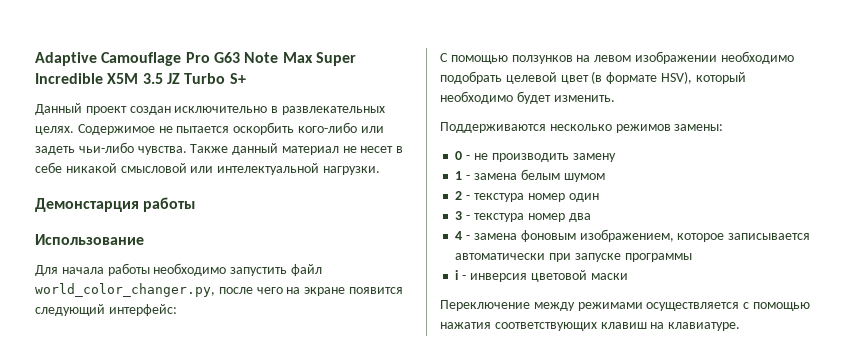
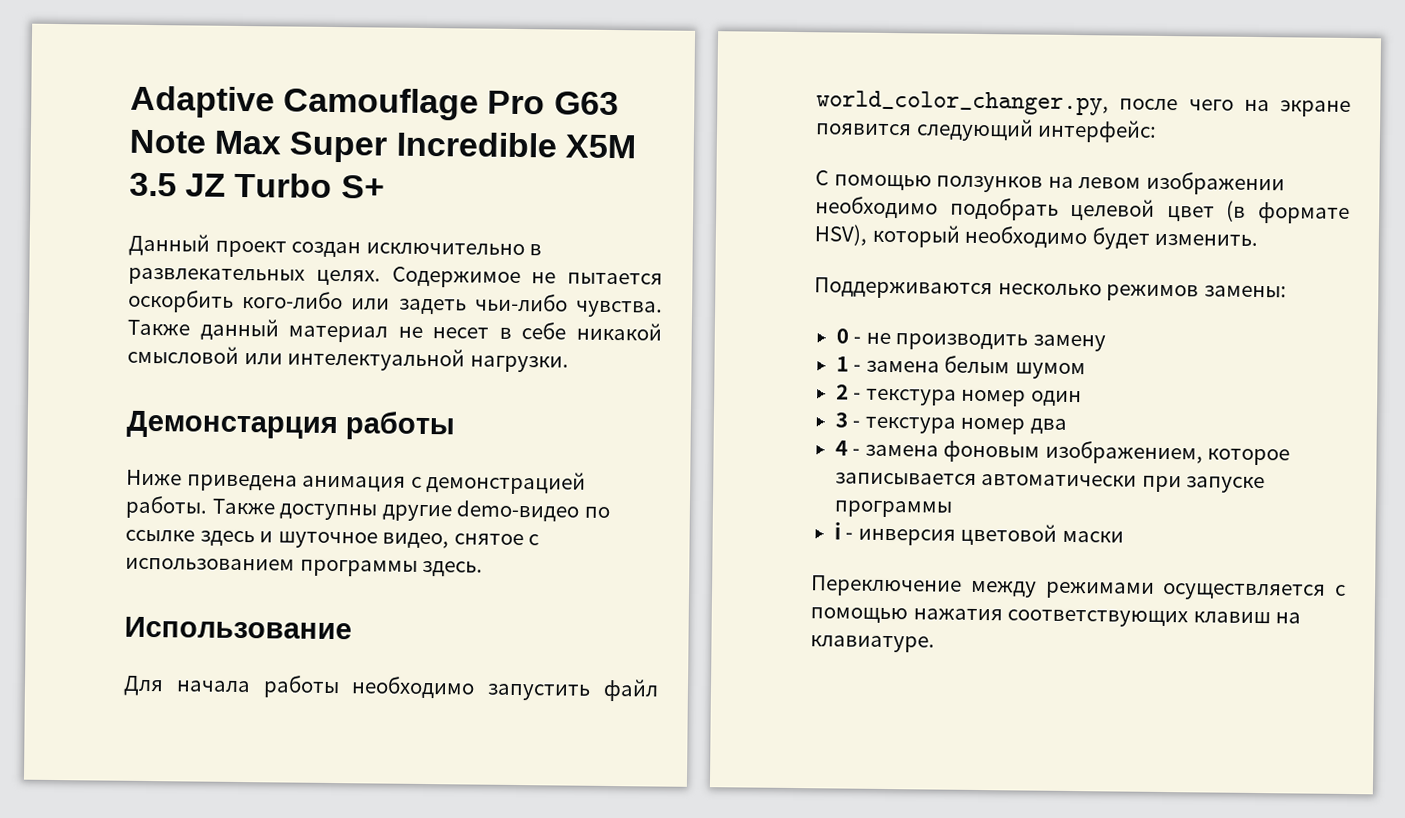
+ Ниже приведена анимация с демонстрацией работы. Также доступны другие demo-видео по ссылке здесь и шуточное видео, снятое с использованием программы здесь.

